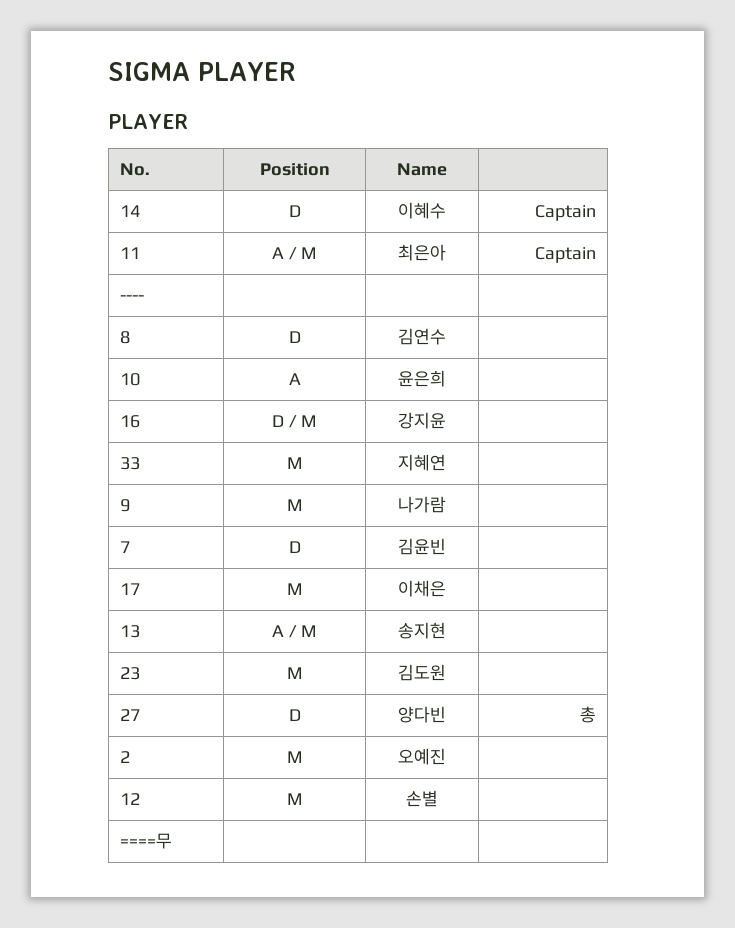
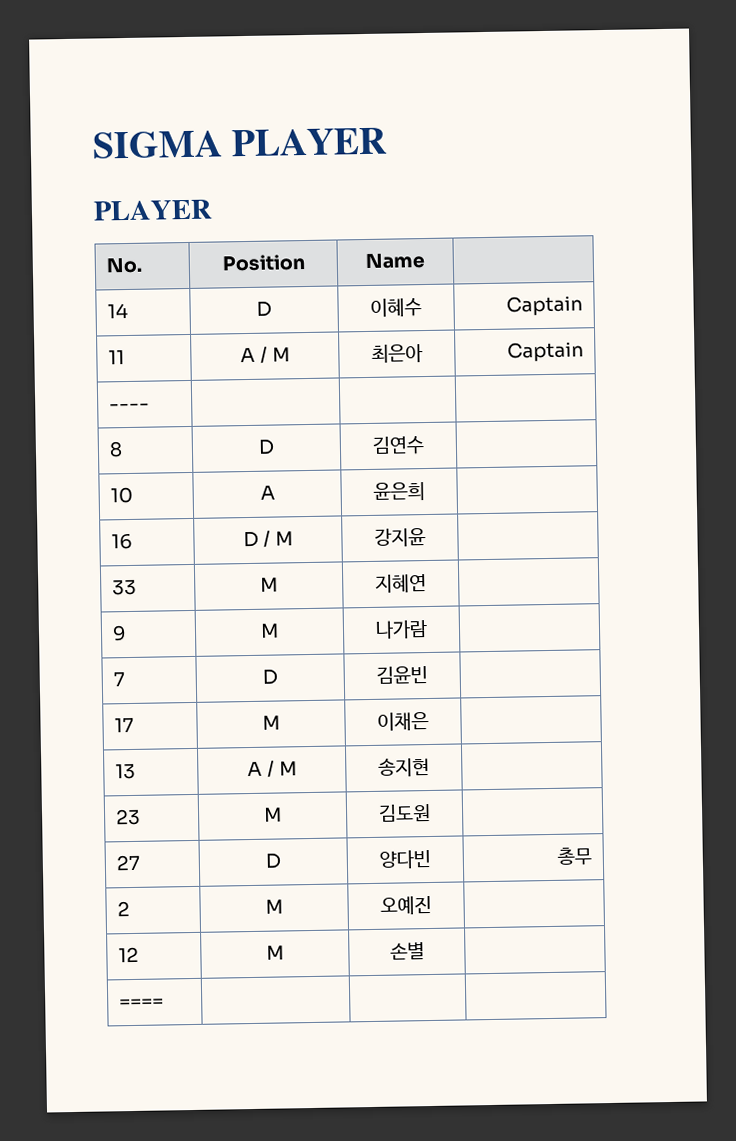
- 27 | D | 양다빈 | 총
+ 27 | D | 양다빈 | 총무
- ====무 | | |
+ ==== | | |

